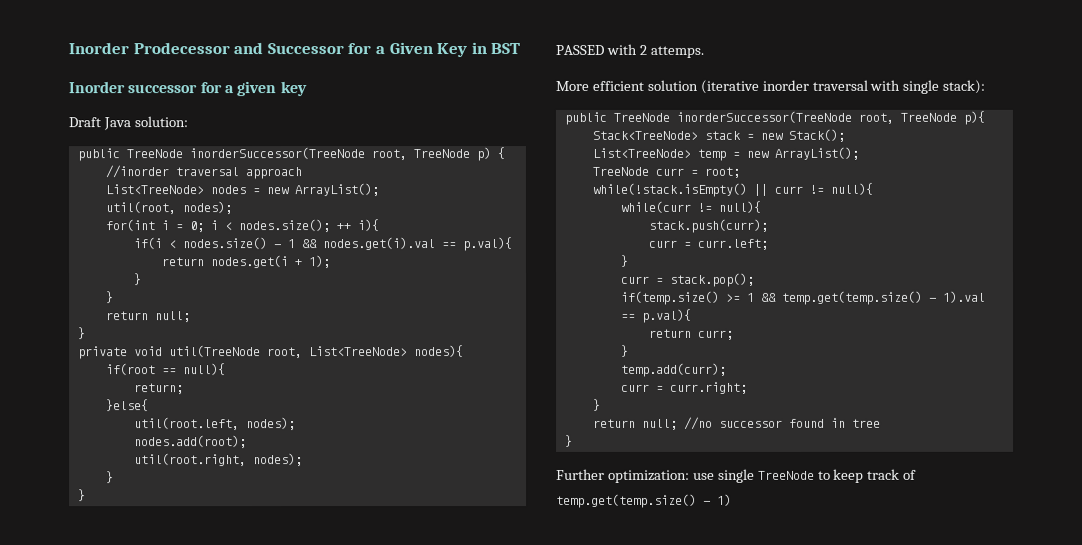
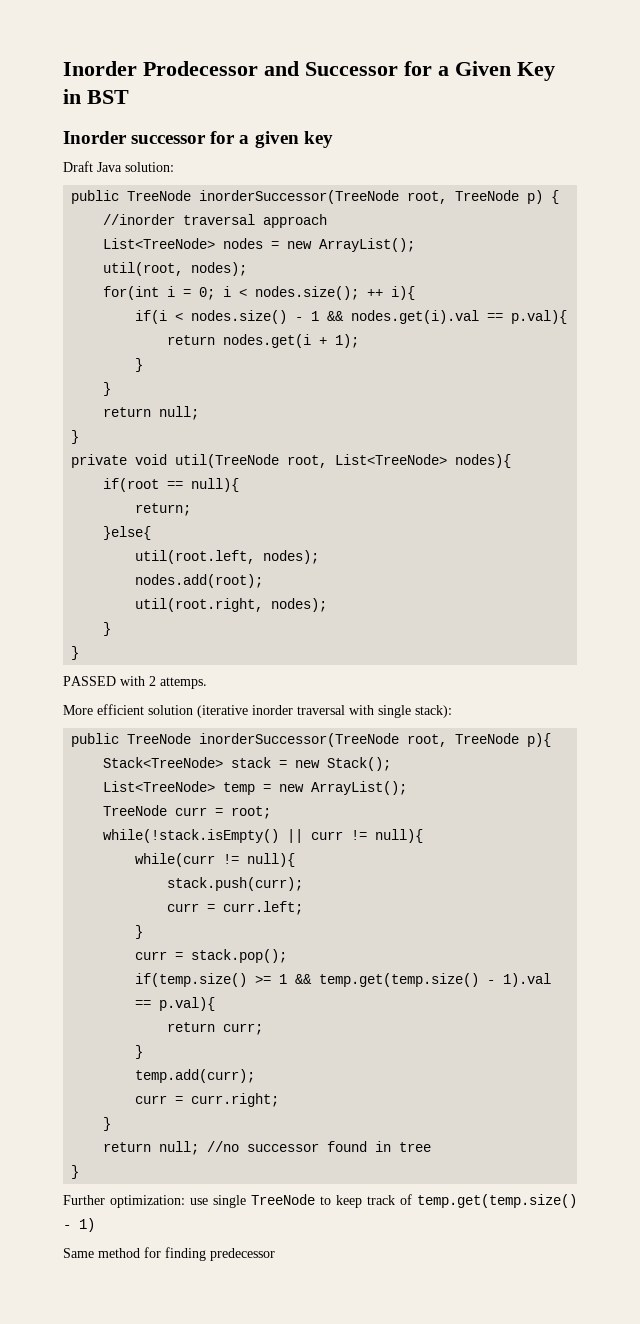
+ Same method for finding predecessor

